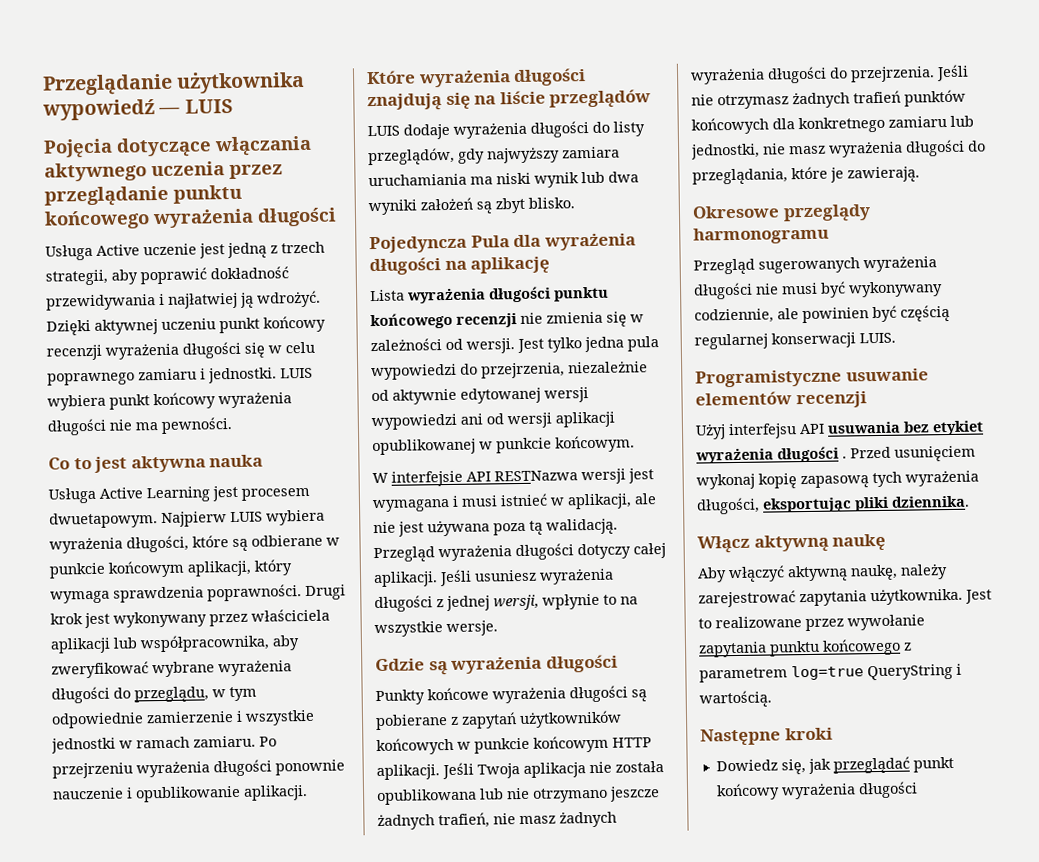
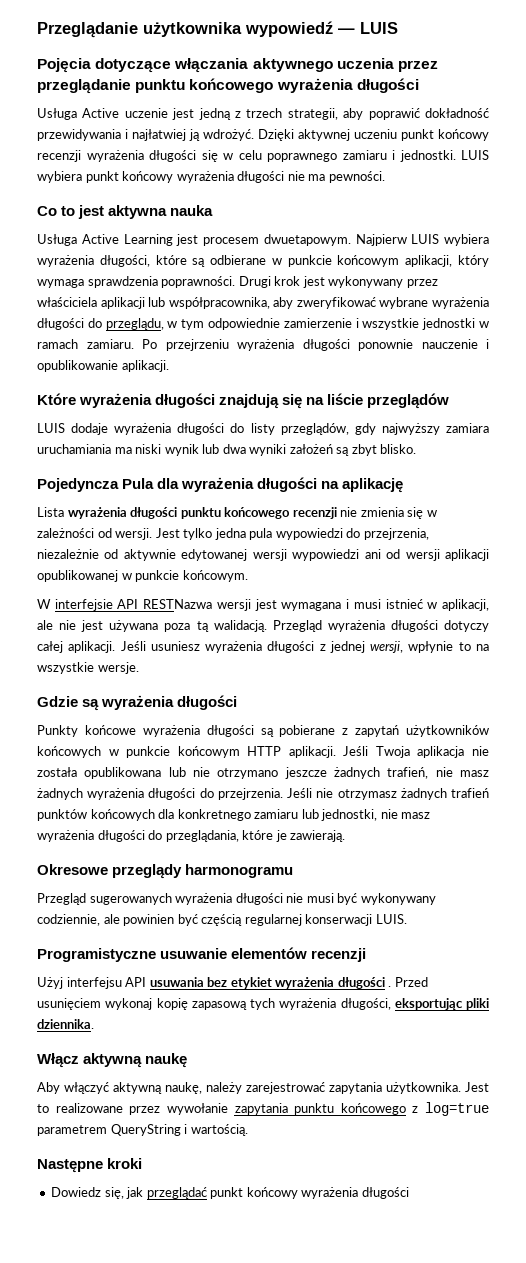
- Jest to realizowane przez wywołanie zapytania punktu końcowego z parametrem log=true QueryString i wartością.
+ Jest to realizowane przez wywołanie zapytania punktu końcowego z log=true parametrem QueryString i wartością.

